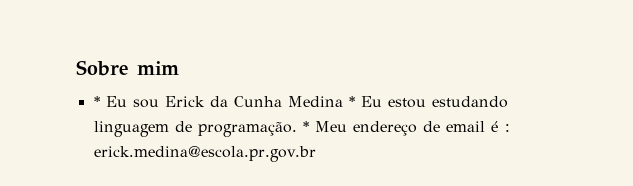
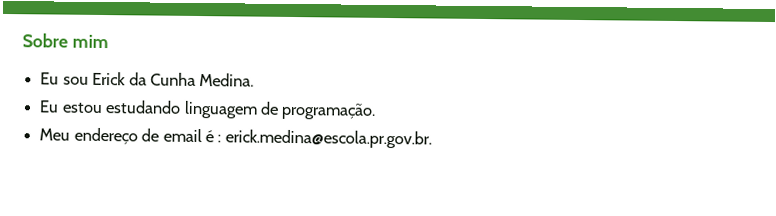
- * Eu sou Erick da Cunha Medina * Eu estou estudando linguagem de programação. * Meu endereço de email é : erick.medina@escola.pr.gov.br
+ Eu sou Erick da Cunha Medina.
+ Eu estou estudando linguagem de programação.
+ Meu endereço de email é : erick.medina@escola.pr.gov.br.

